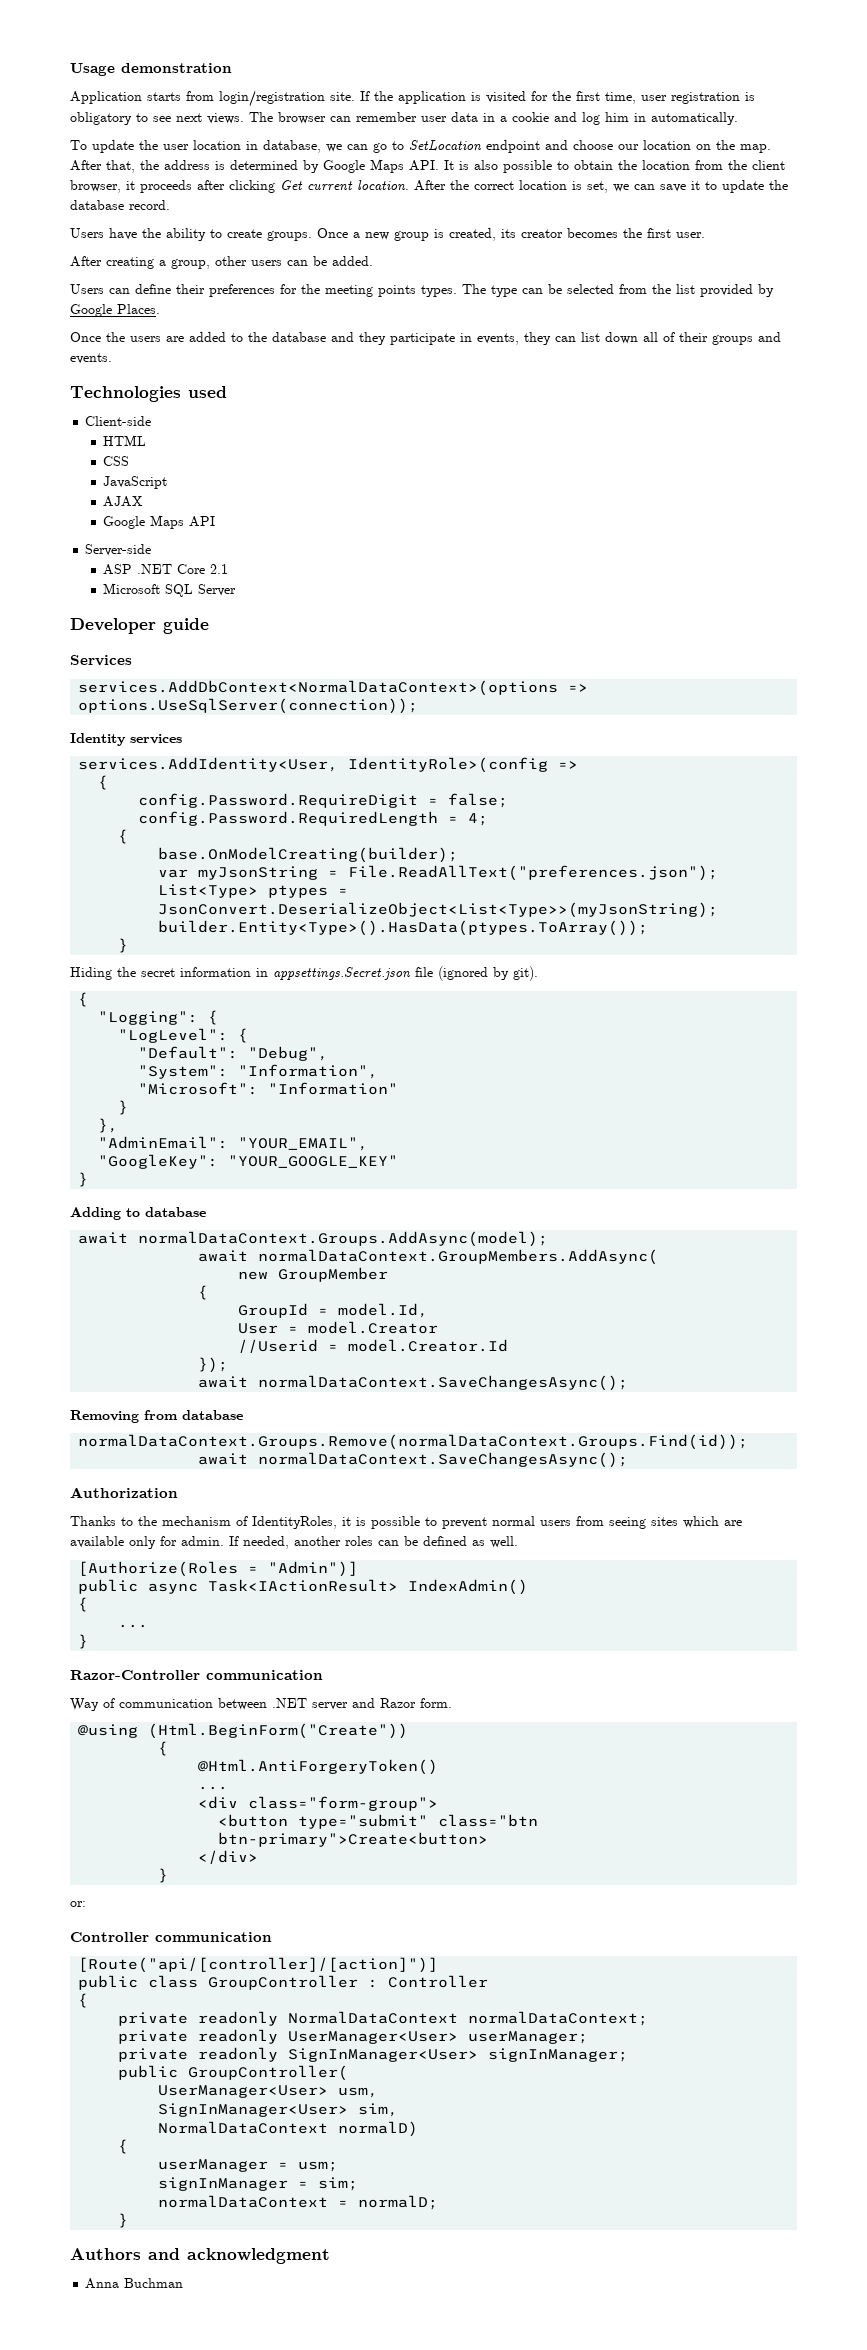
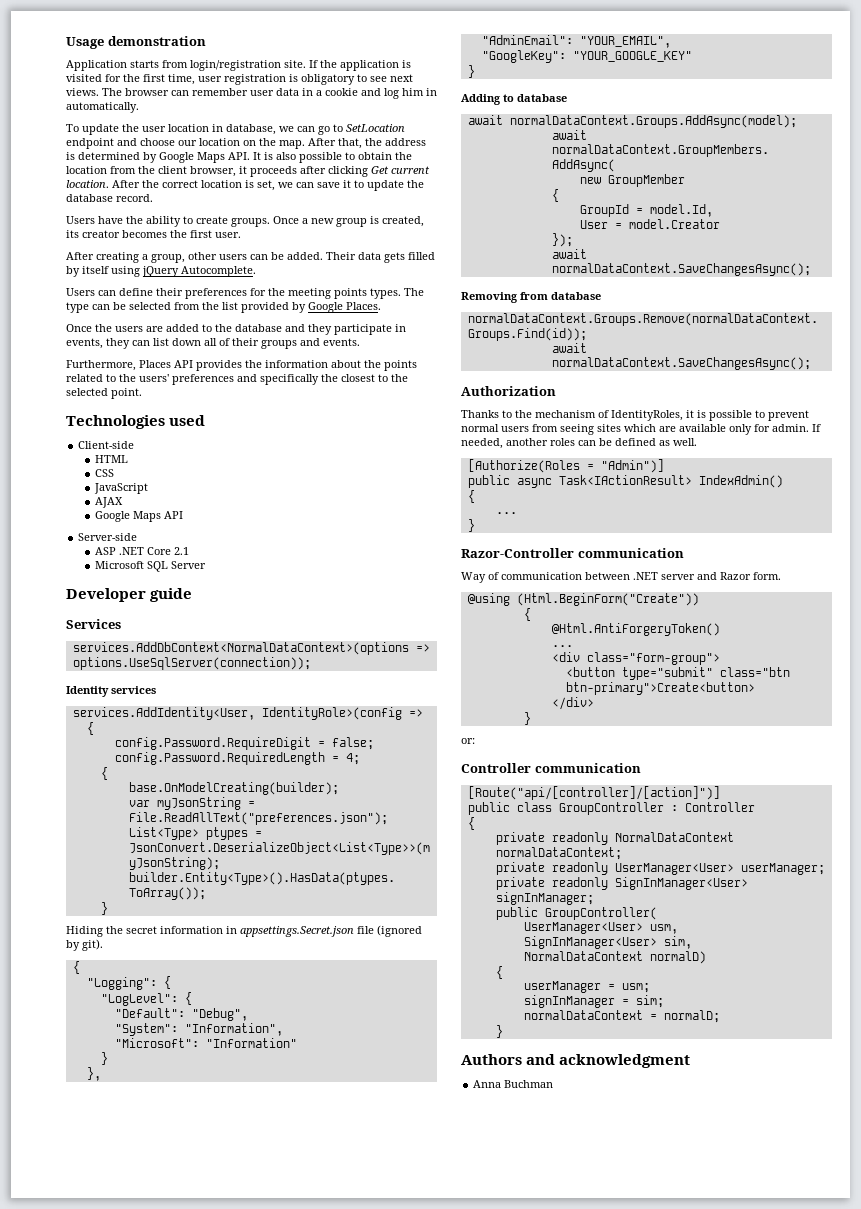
+ Their data gets filled by itself using jQuery Autocomplete.
+ Furthermore, Places API provides the information about the points related to the users' preferences and specifically the closest to the selected point.
- //Userid = model.Creator.Id

